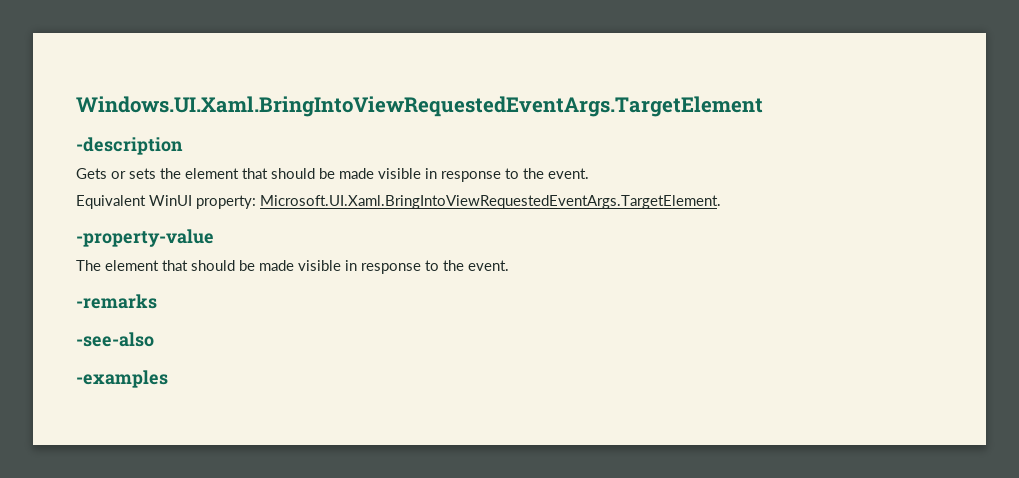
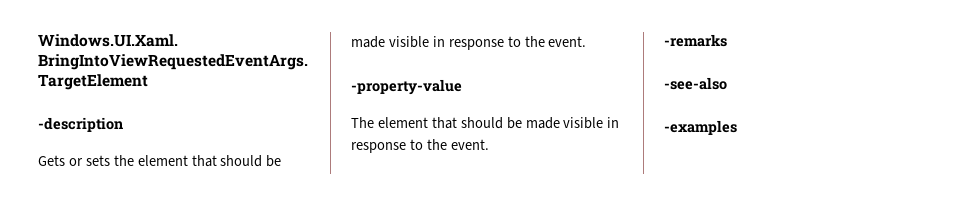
- Equivalent WinUI property: Microsoft.UI.Xaml.BringIntoViewRequestedEventArgs.TargetElement.

